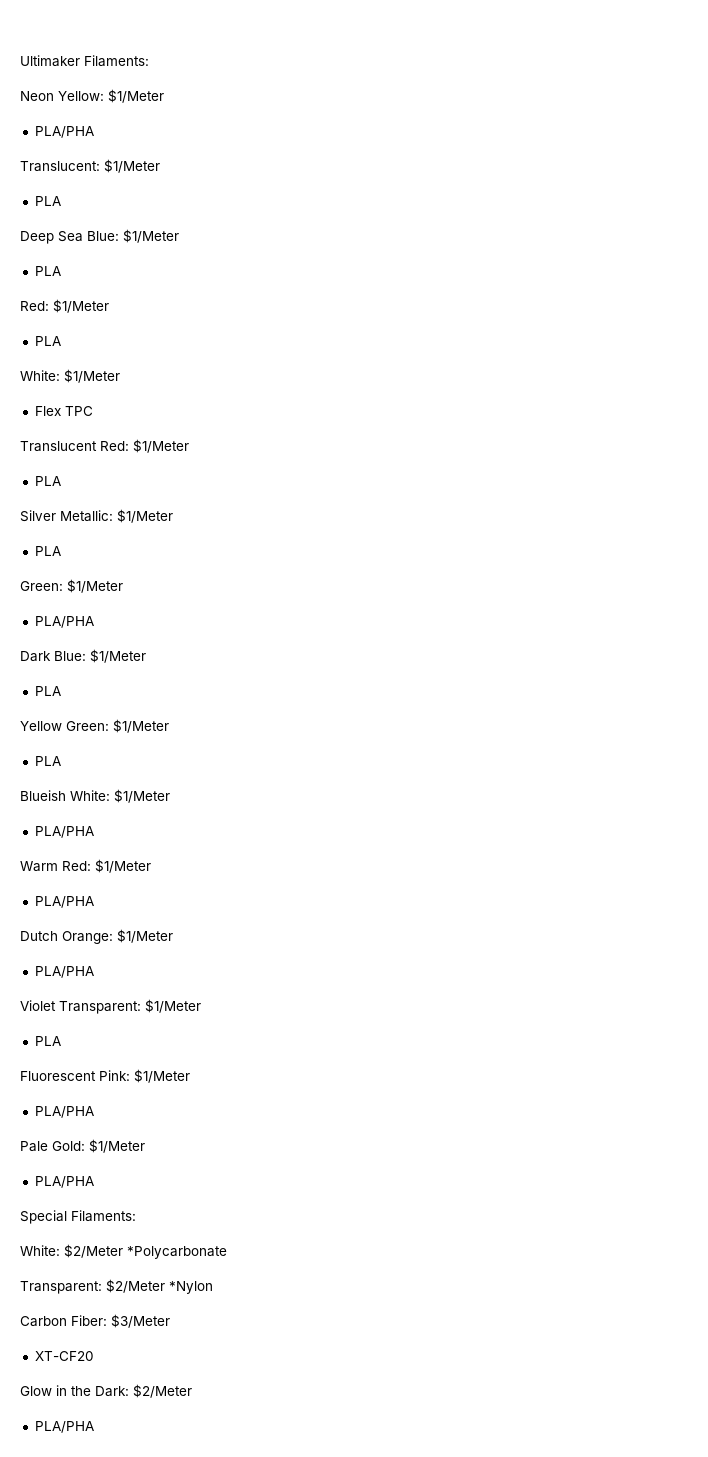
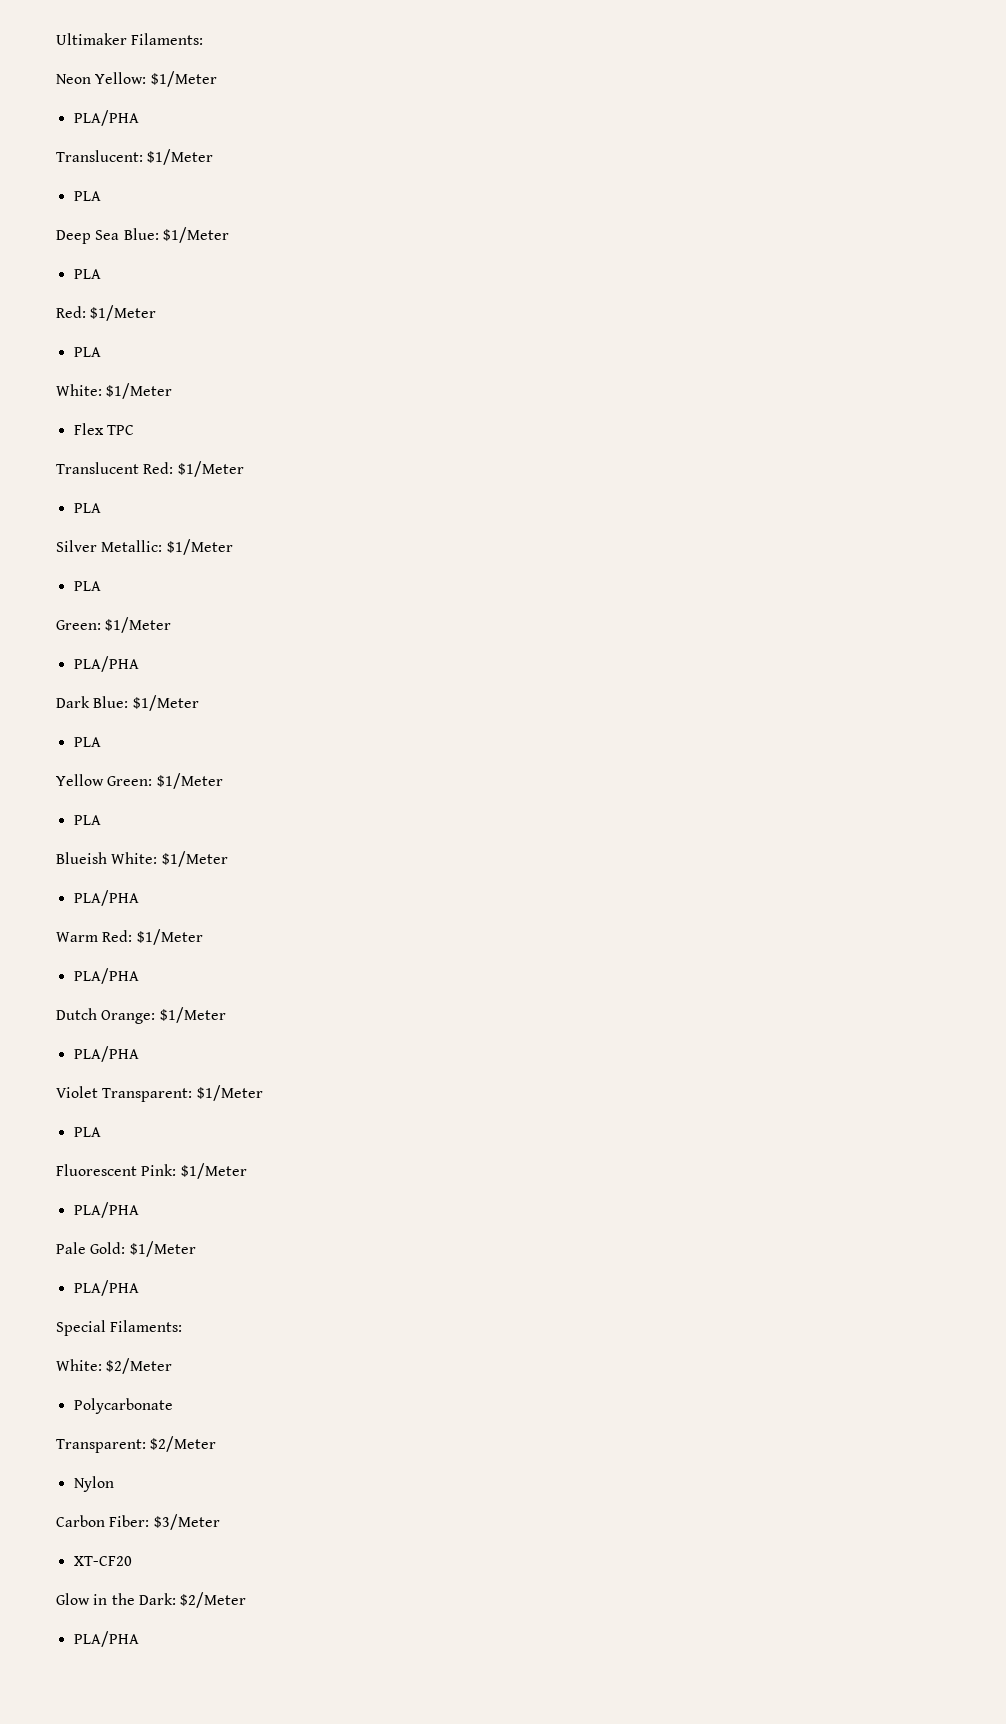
- White: $2/Meter *Polycarbonate
+ White: $2/Meter
+ Polycarbonate
- Transparent: $2/Meter *Nylon
+ Transparent: $2/Meter
+ Nylon

